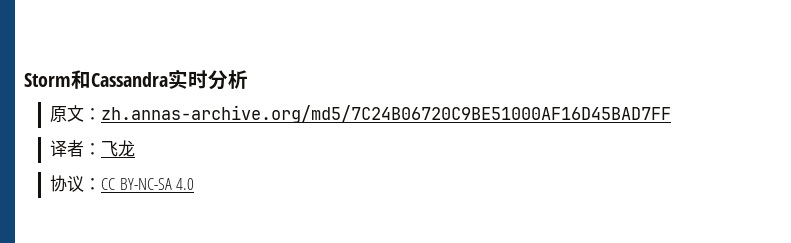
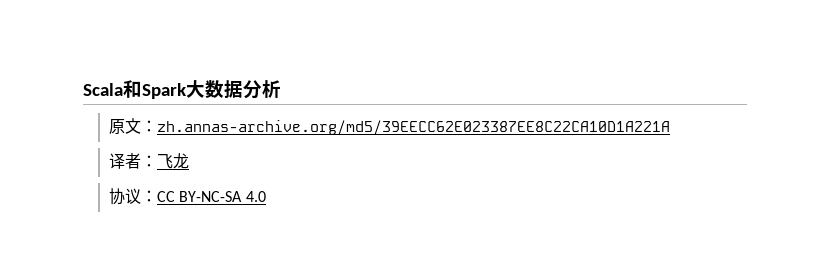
- Storm和Cassandra实时分析
+ Scala和Spark大数据分析
- 原文：zh.annas-archive.org/md5/7C24B06720C9BE51000AF16D45BAD7FF
+ 原文：zh.annas-archive.org/md5/39EECC62E023387EE8C22CA10D1A221A

